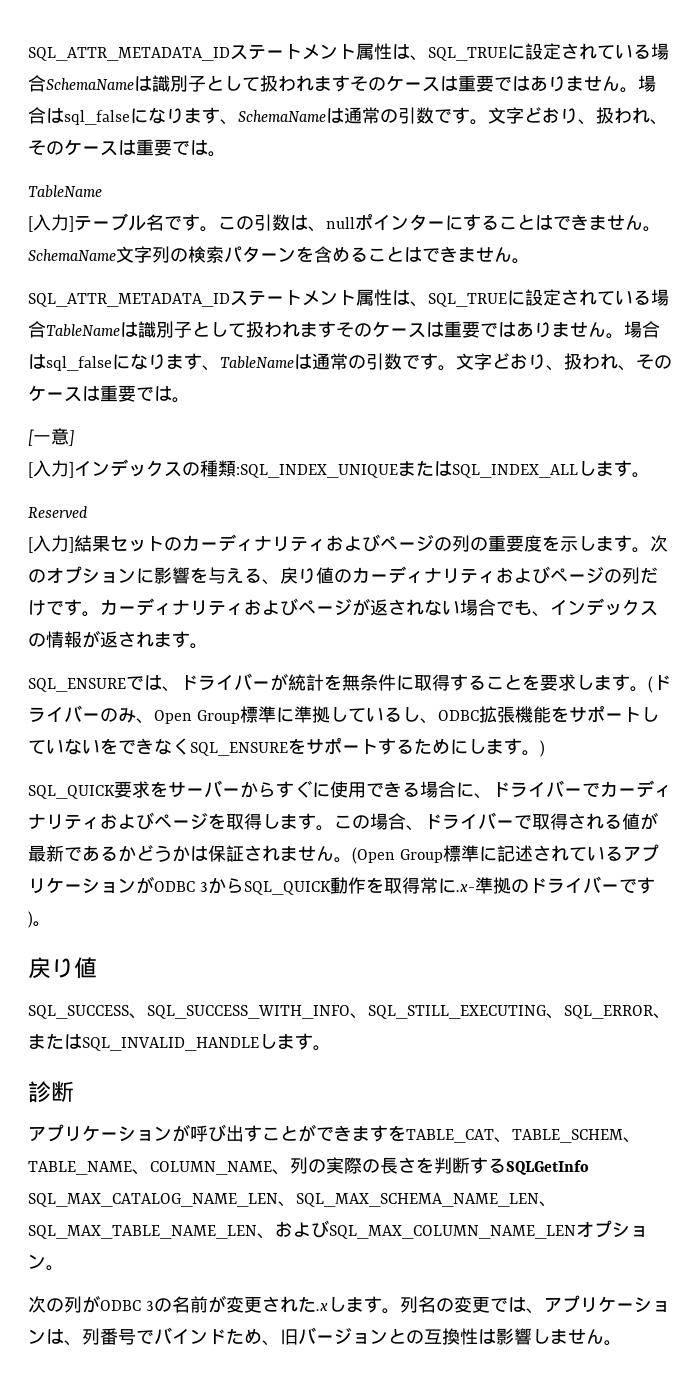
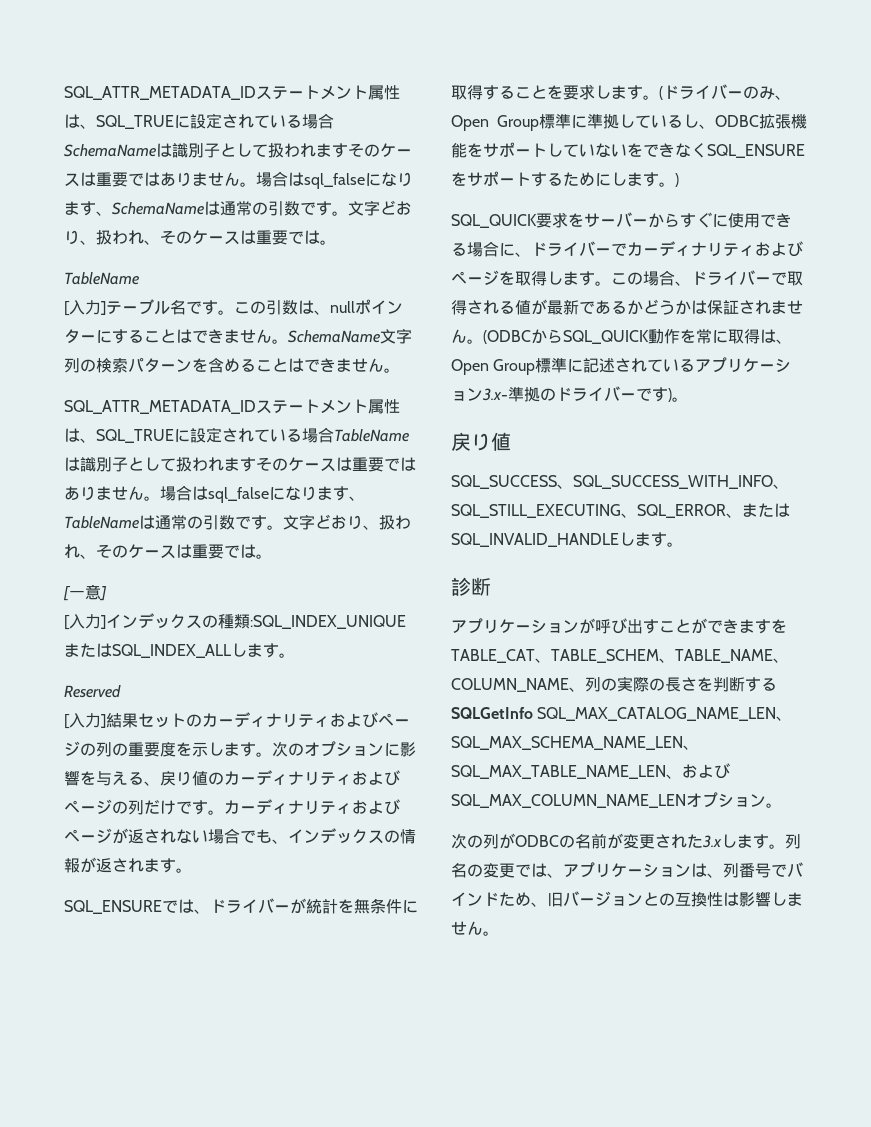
- (Open Group標準に記述されているアプリケーションがODBC 3からSQL_QUICK動作を取得常に.x-準拠のドライバーです)。
+ (ODBCからSQL_QUICK動作を常に取得は、Open Group標準に記述されているアプリケーション3.x-準拠のドライバーです)。
- 次の列がODBC 3の名前が変更された.xします。
+ 次の列がODBCの名前が変更された3.xします。

